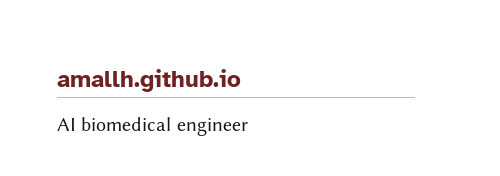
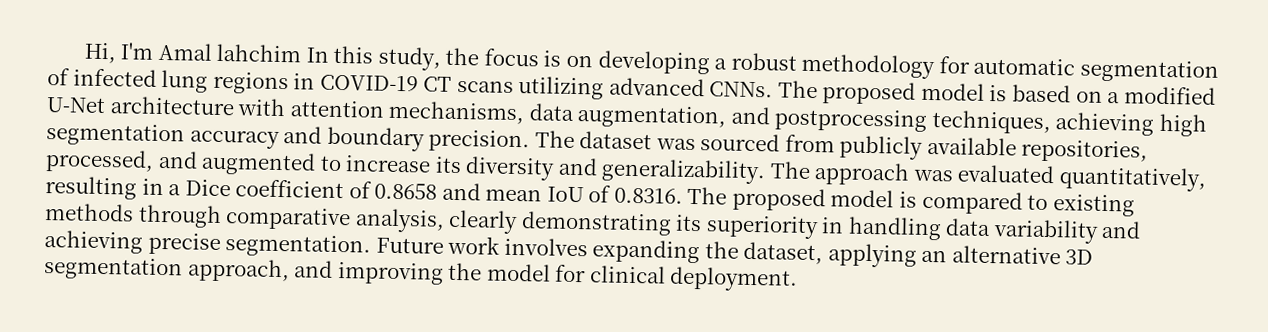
- amallh.github.io
- AI biomedical engineer
+ Hi, I'm Amal lahchim In this study, the focus is on developing a robust methodology for automatic segmentation of infected lung regions in COVID-19 CT scans utilizing advanced CNNs. The proposed model is based on a modified U-Net architecture with attention mechanisms, data augmentation, and postprocessing techniques, achieving high segmentation accuracy and boundary precision. The dataset was sourced from publicly available repositories, processed, and augmented to increase its diversity and generalizability. The approach was evaluated quantitatively, resulting in a Dice coefficient of 0.8658 and mean IoU of 0.8316. The proposed model is compared to existing methods through comparative analysis, clearly demonstrating its superiority in handling data variability and achieving precise segmentation. Future work involves expanding the dataset, applying an alternative 3D segmentation approach, and improving the model for clinical deployment.

